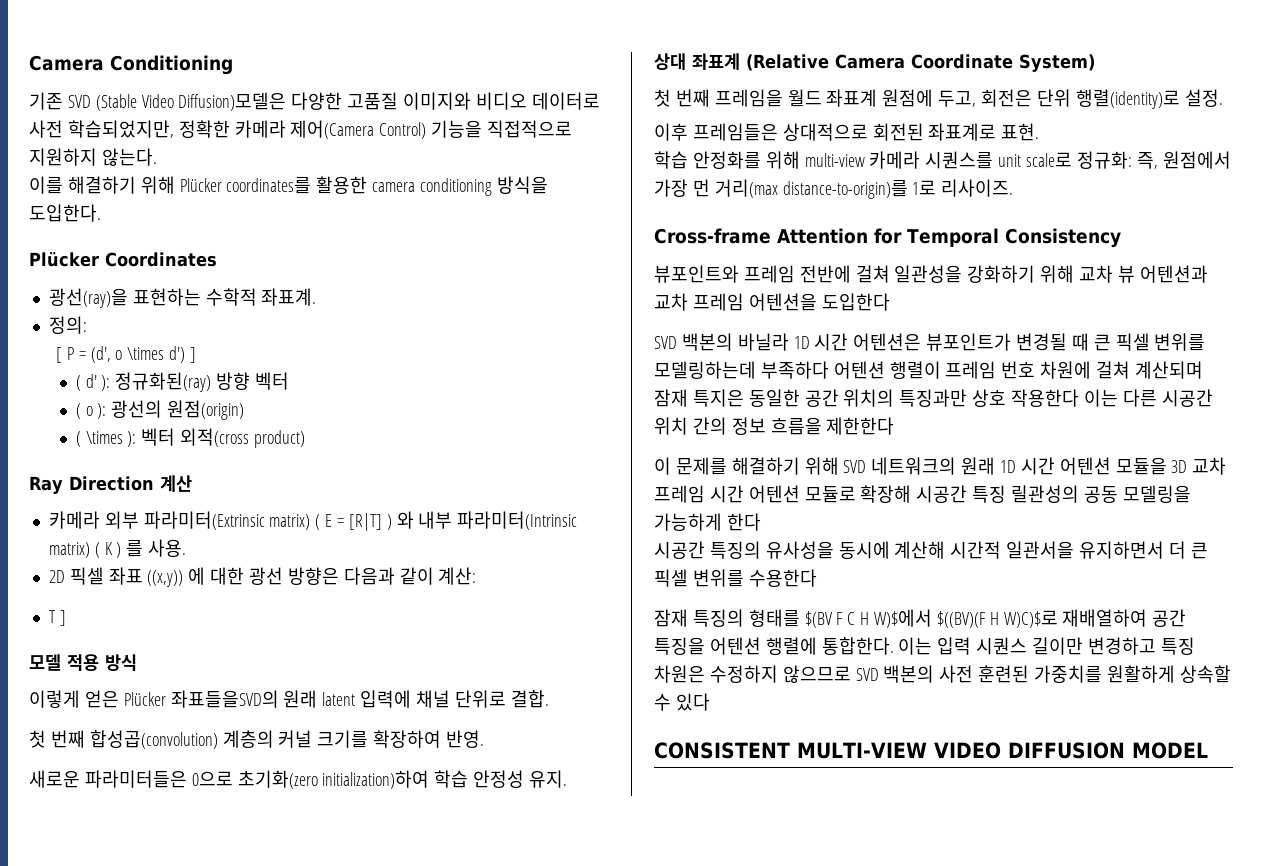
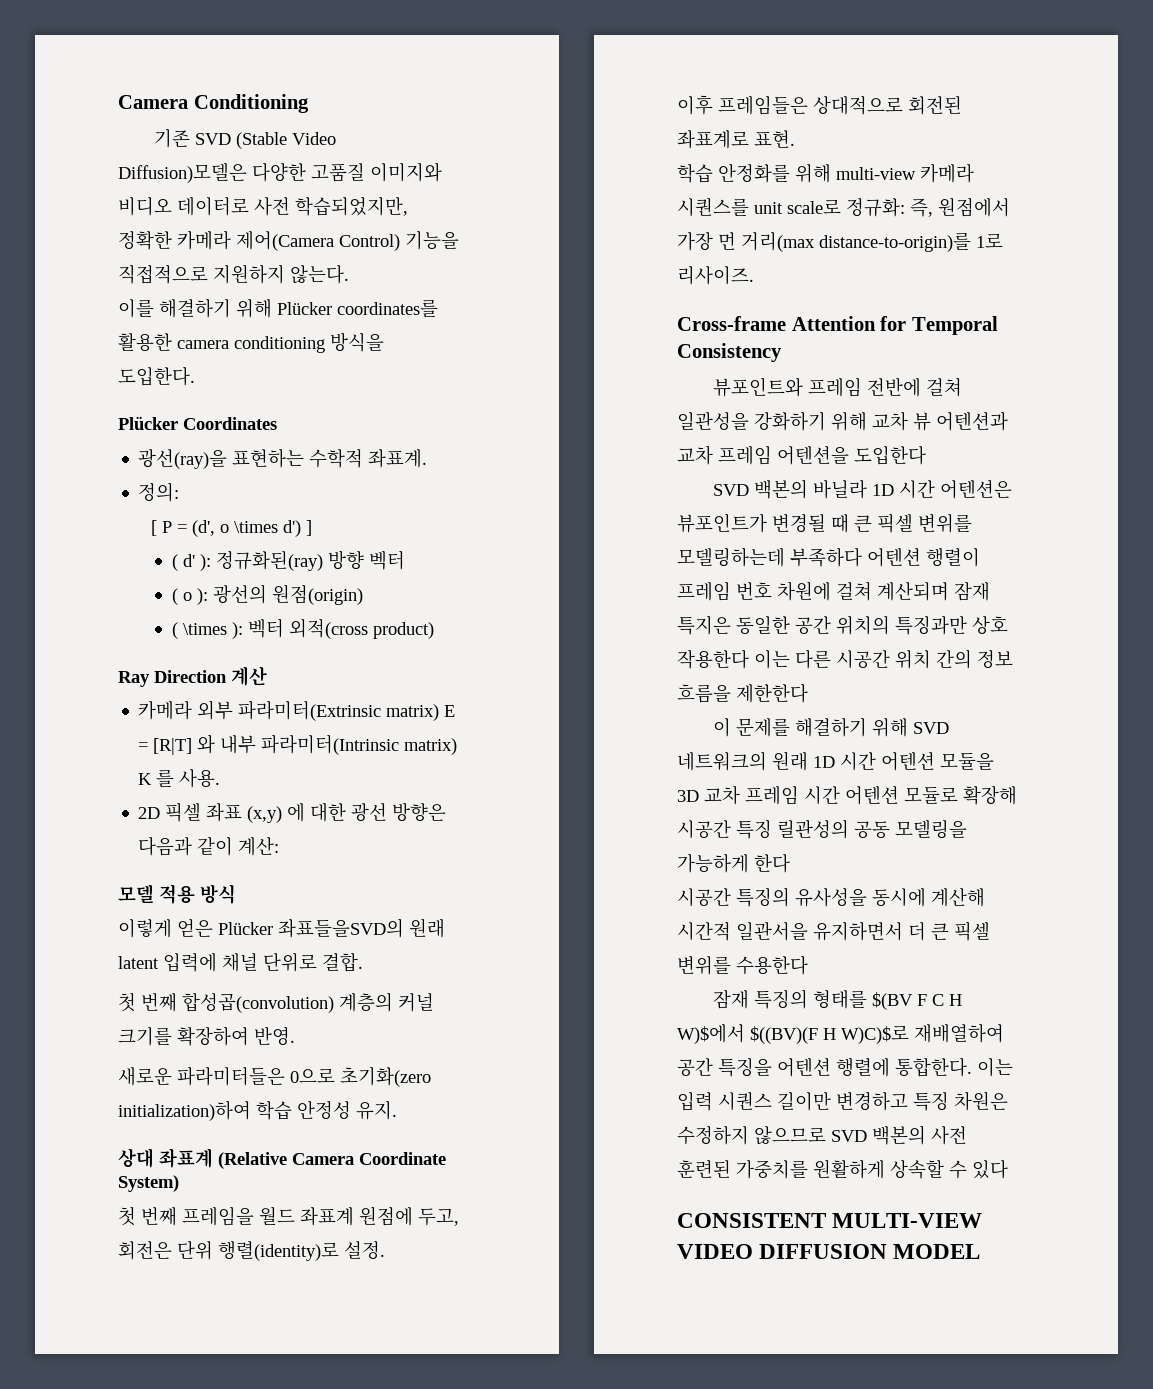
- 카메라 외부 파라미터(Extrinsic matrix) ( E = [R|T] ) 와 내부 파라미터(Intrinsic matrix) ( K ) 를 사용.
+ 카메라 외부 파라미터(Extrinsic matrix) E = [R|T] 와 내부 파라미터(Intrinsic matrix) K 를 사용.
- 2D 픽셀 좌표 ((x,y)) 에 대한 광선 방향은 다음과 같이 계산:
+ 2D 픽셀 좌표 (x,y) 에 대한 광선 방향은 다음과 같이 계산:
- T ]

